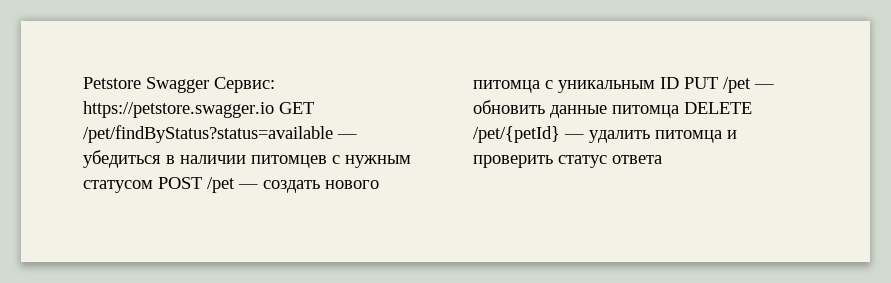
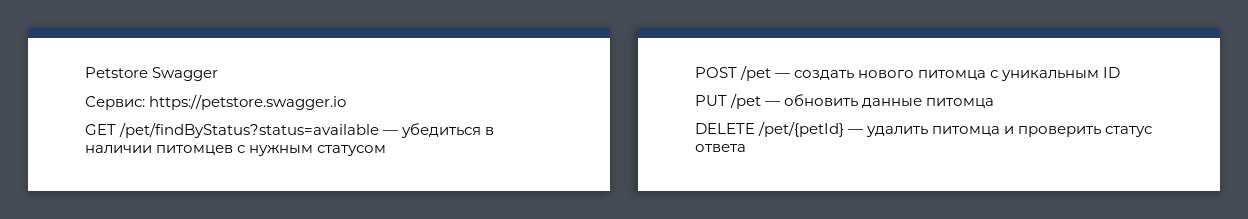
- Petstore Swagger Сервис: https://petstore.swagger.io GET /pet/findByStatus?status=available — убедиться в наличии питомцев с нужным статусом POST /pet — создать нового питомца с уникальным ID PUT /pet — обновить данные питомца DELETE /pet/{petId} — удалить питомца и проверить статус ответа
+ Petstore Swagger
+ Сервис: https://petstore.swagger.io
+ GET /pet/findByStatus?status=available — убедиться в наличии питомцев с нужным статусом
+ POST /pet — создать нового питомца с уникальным ID
+ PUT /pet — обновить данные питомца
+ DELETE /pet/{petId} — удалить питомца и проверить статус ответа

